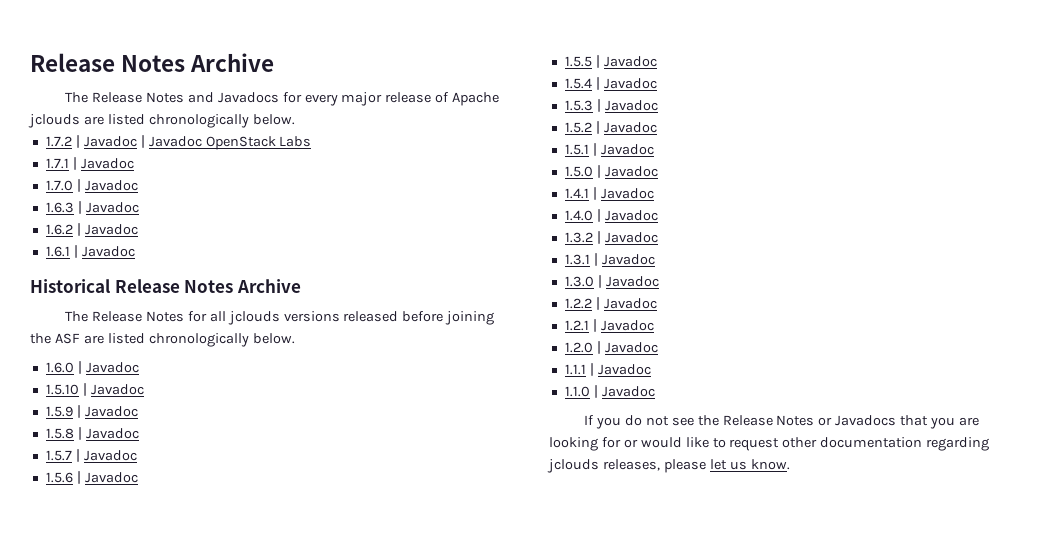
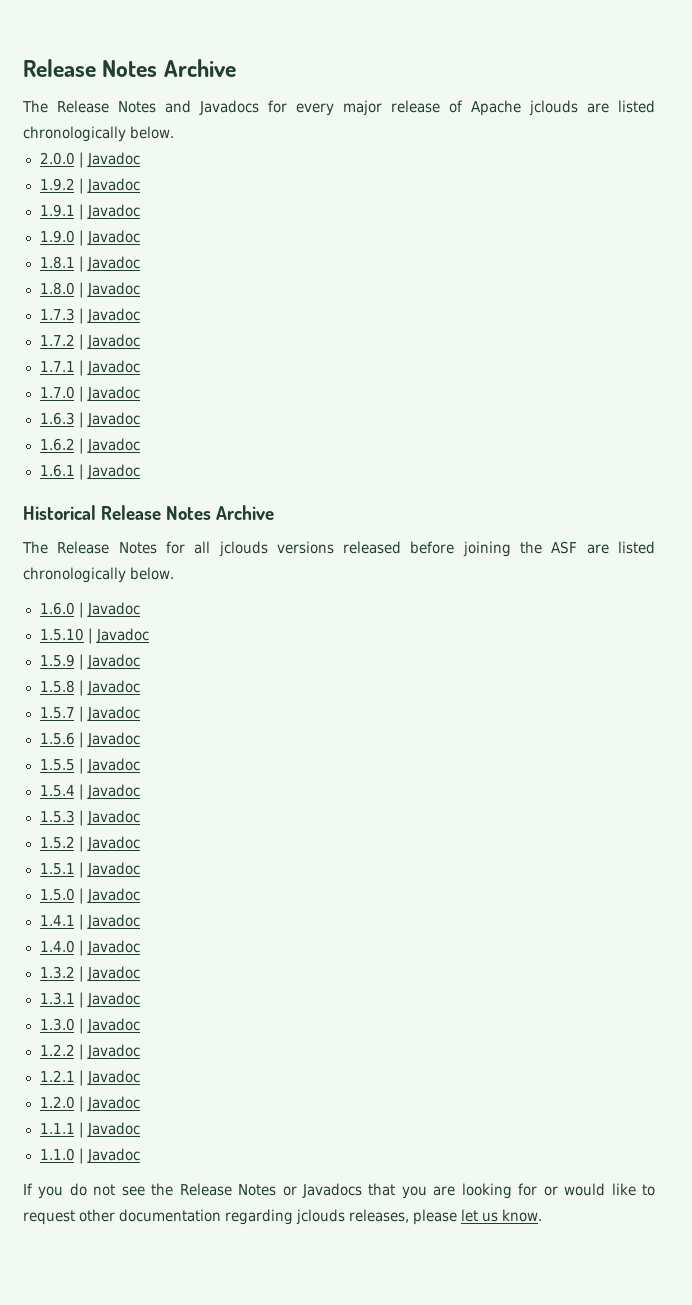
+ 2.0.0 | Javadoc
+ 1.9.2 | Javadoc
+ 1.9.1 | Javadoc
+ 1.9.0 | Javadoc
+ 1.8.1 | Javadoc
+ 1.8.0 | Javadoc
+ 1.7.3 | Javadoc
- 1.7.2 | Javadoc | Javadoc OpenStack Labs
+ 1.7.2 | Javadoc

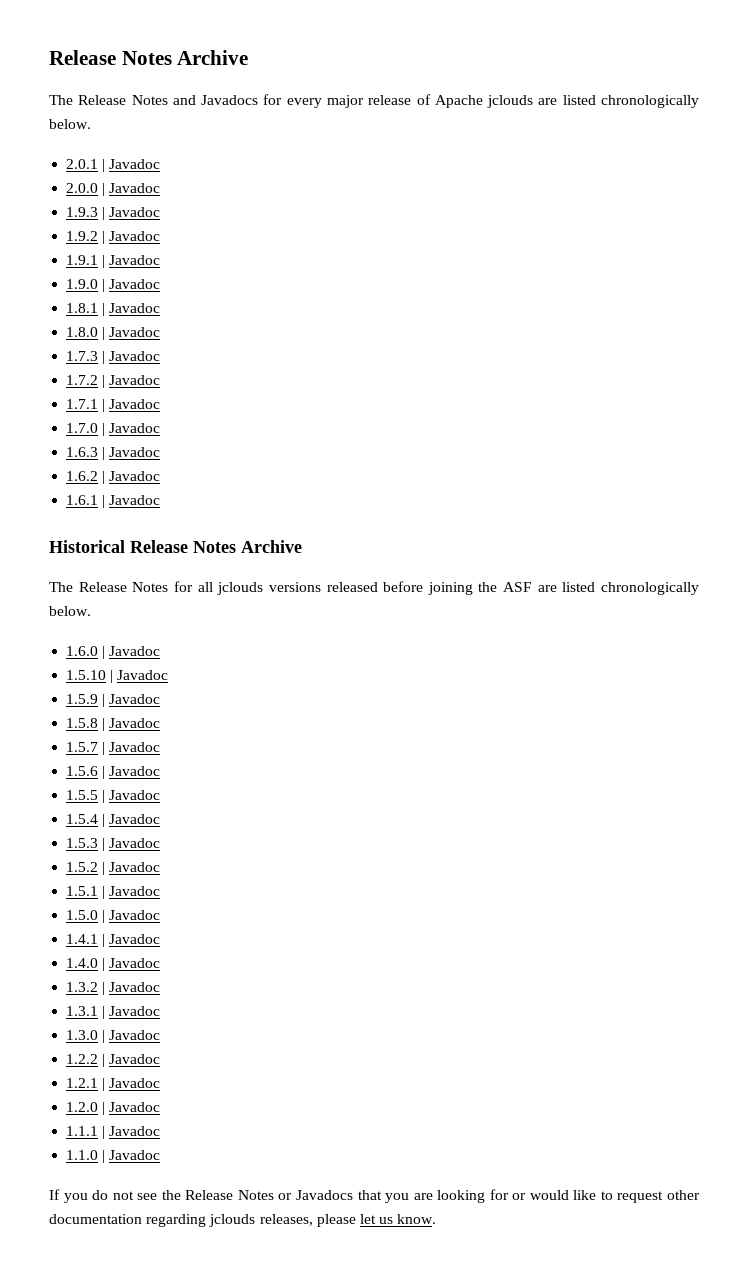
+ 2.0.1 | Javadoc
+ 1.9.3 | Javadoc

